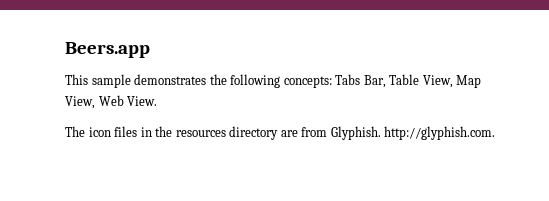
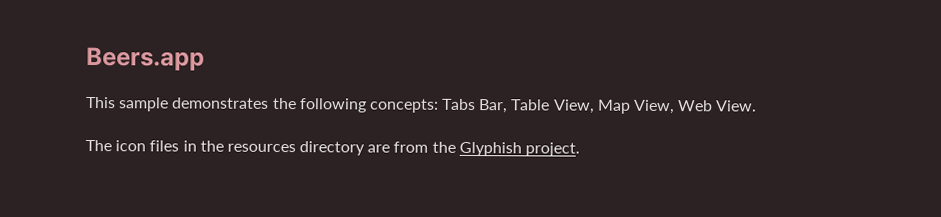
- The icon files in the resources directory are from Glyphish. http://glyphish.com.
+ The icon files in the resources directory are from the Glyphish project.

